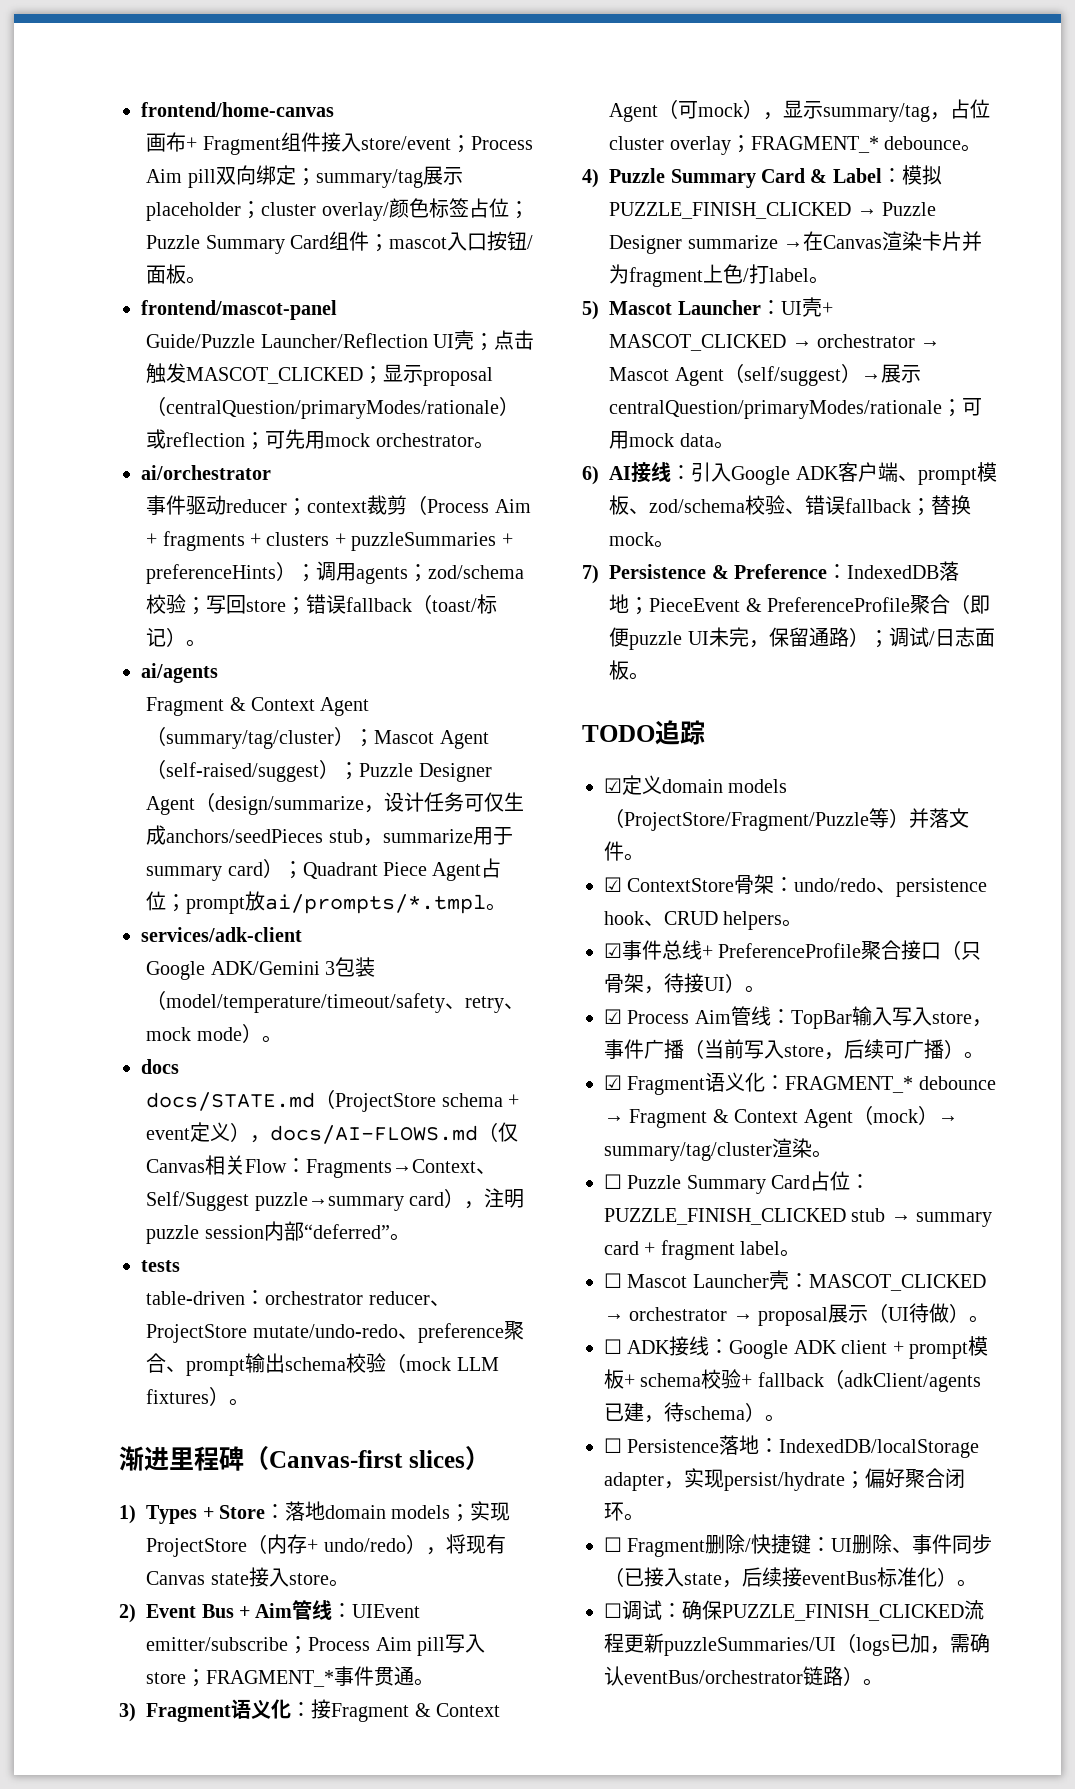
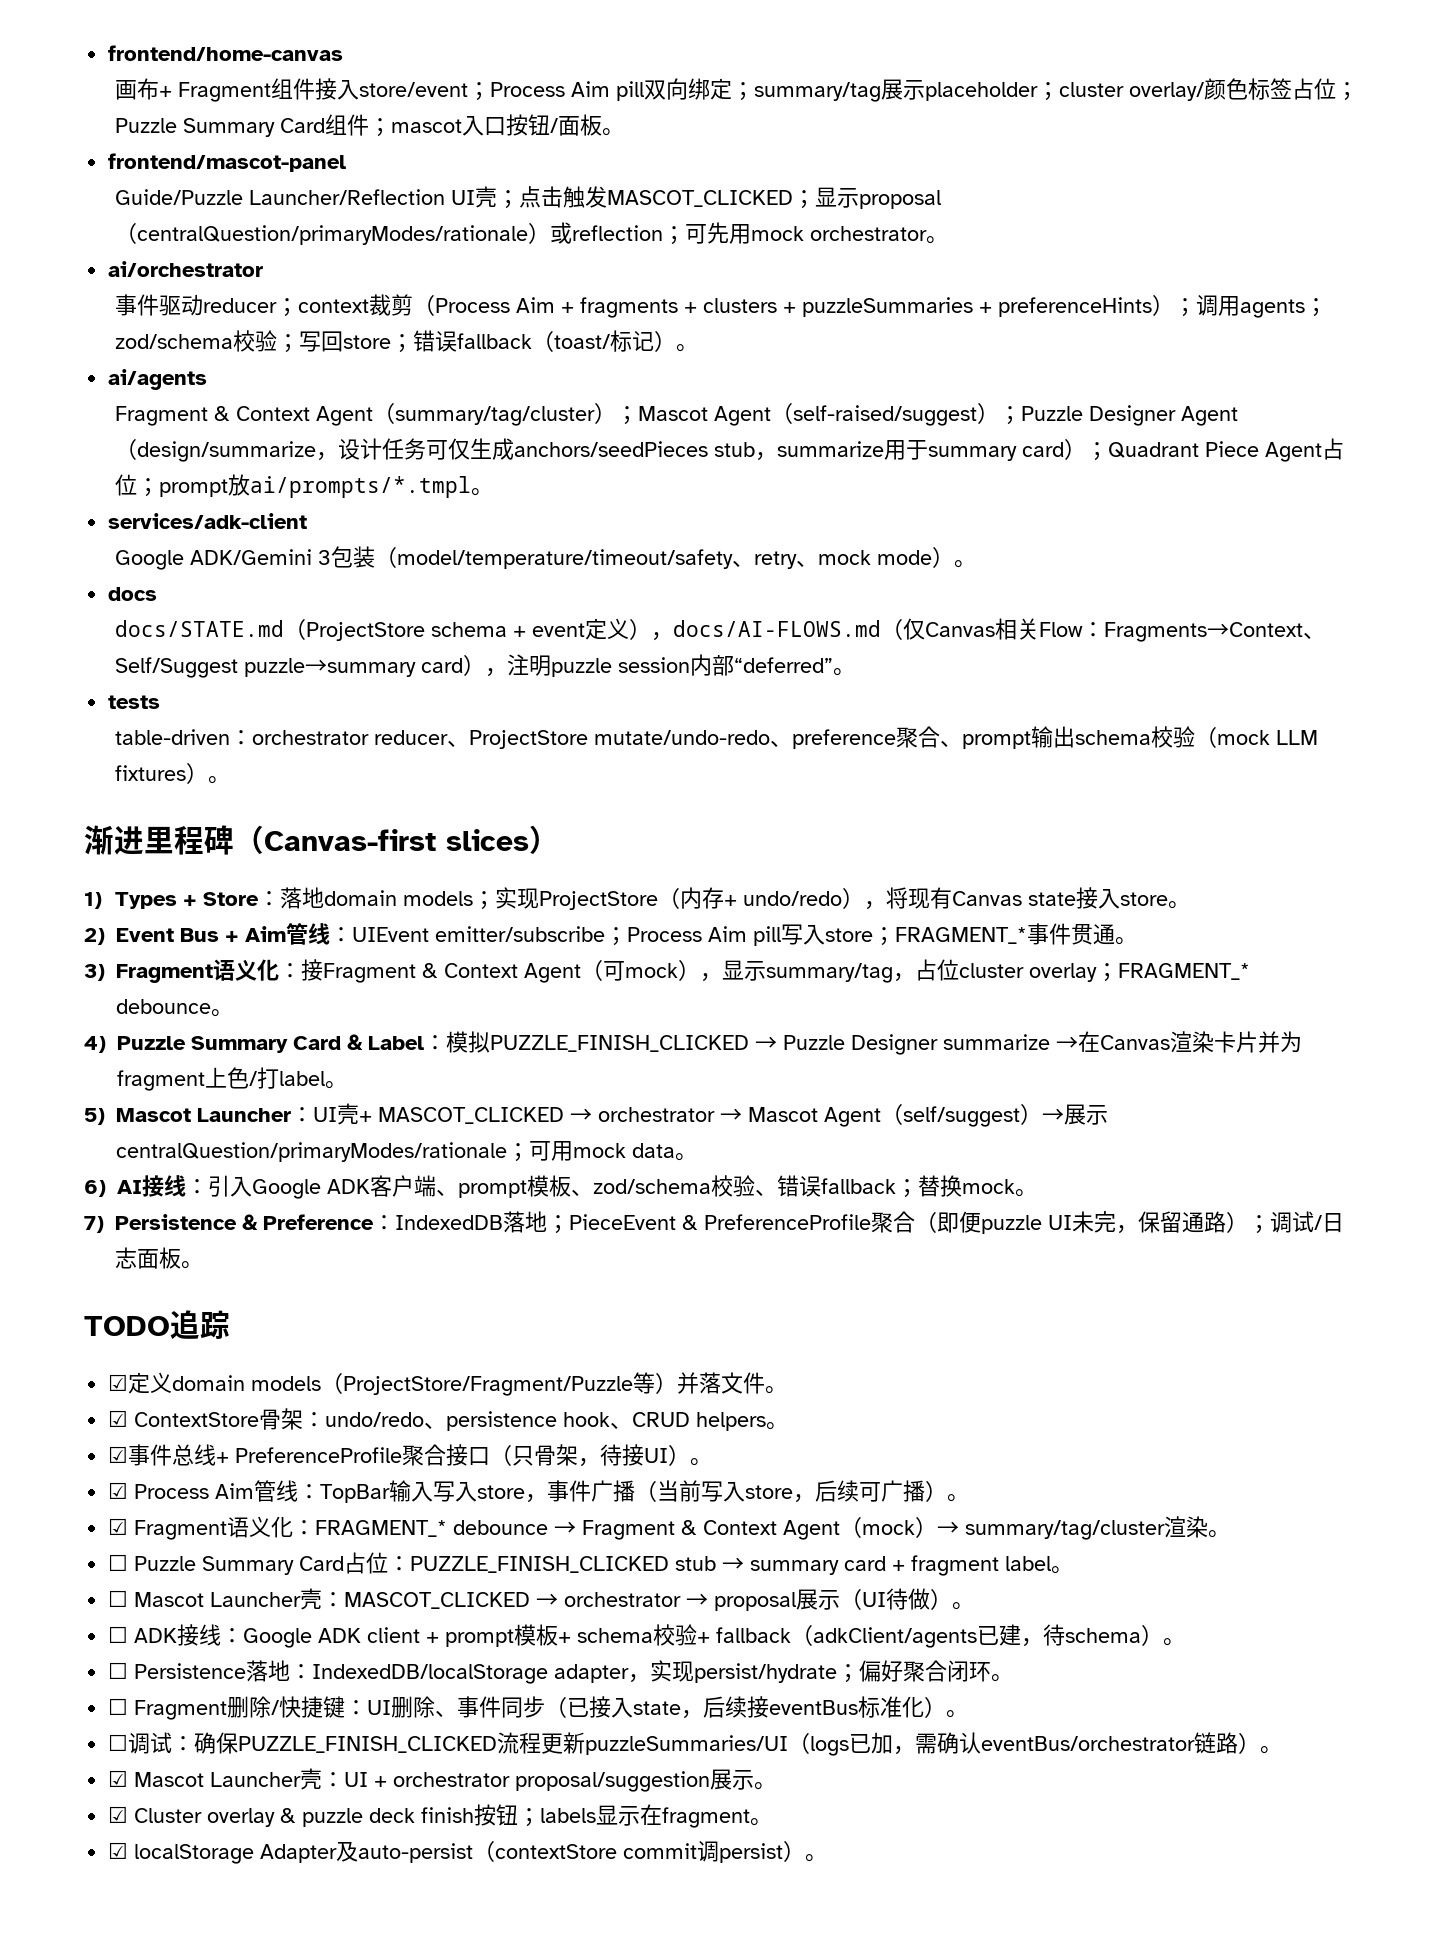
+ ☑ Mascot Launcher壳：UI + orchestrator proposal/suggestion展示。
+ ☑ Cluster overlay & puzzle deck finish按钮；labels显示在fragment。
+ ☑ localStorage Adapter及auto-persist（contextStore commit调persist）。

